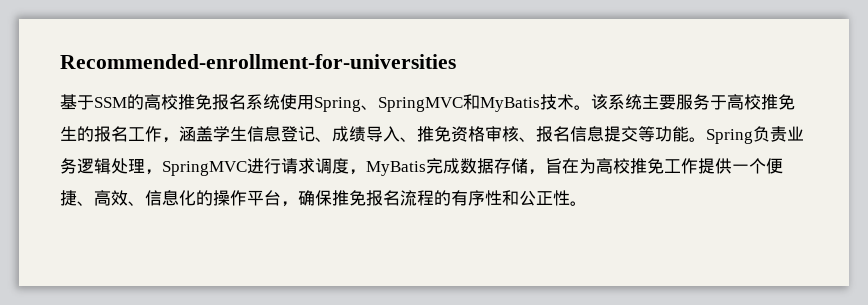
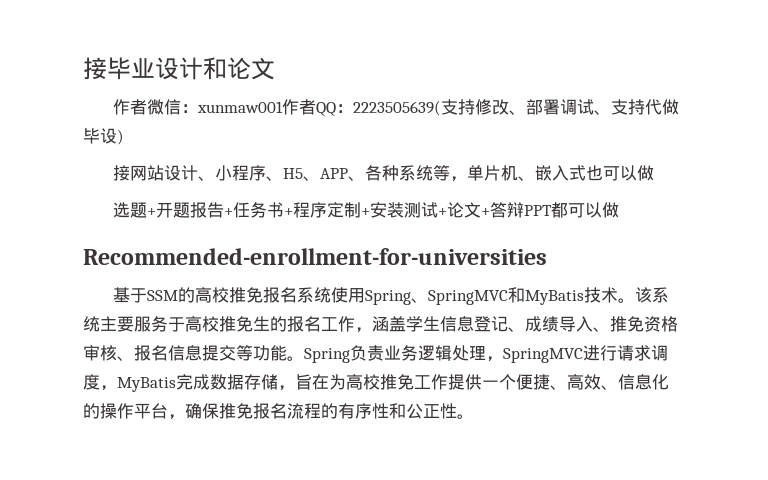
+ 接毕业设计和论文
+ 作者微信：xunmaw001作者QQ：2223505639(支持修改、部署调试、支持代做毕设)
+ 接网站设计、小程序、H5、APP、各种系统等，单片机、嵌入式也可以做
+ 选题+开题报告+任务书+程序定制+安装测试+论文+答辩PPT都可以做

